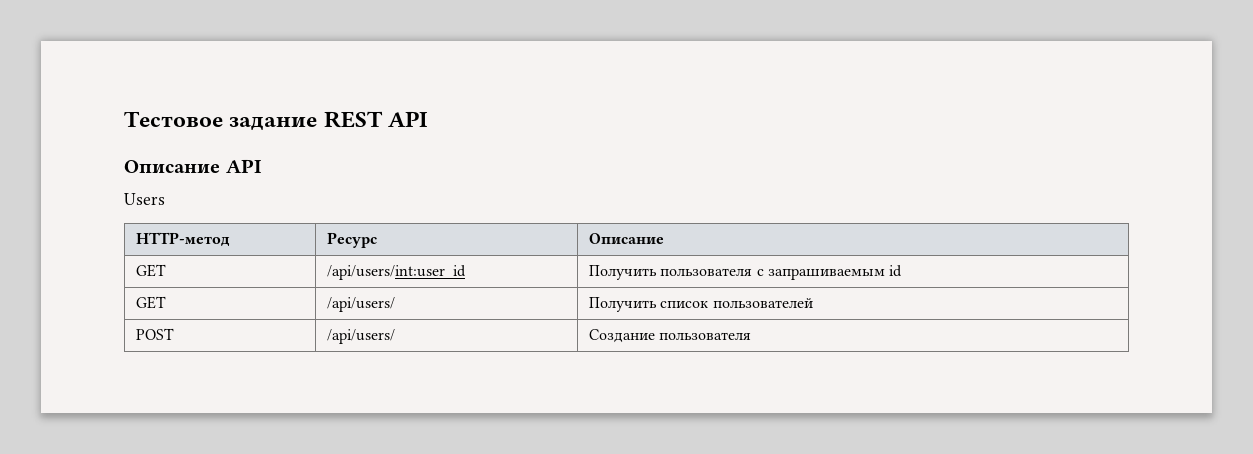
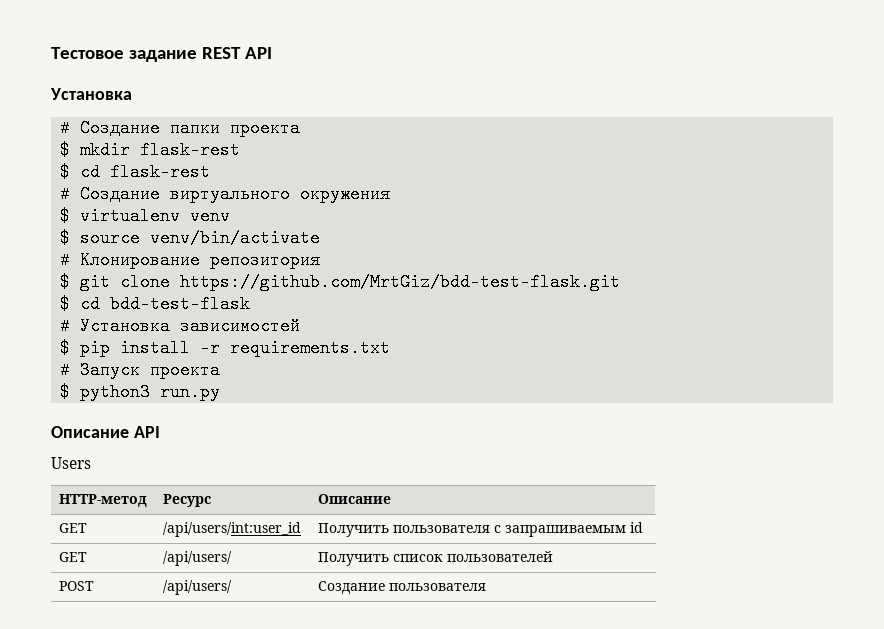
  Тестовое задание REST API
+ Установка
+ # Создание папки проекта
+ $ mkdir flask-rest
+ $ cd flask-rest
+ # Создание виртуального окружения
+ $ virtualenv venv
+ $ source venv/bin/activate
+ # Клонирование репозитория
+ $ git clone https://github.com/MrtGiz/bdd-test-flask.git
+ $ cd bdd-test-flask
+ # Установка зависимостей
+ $ pip install -r requirements.txt
+ # Запуск проекта
+ $ python3 run.py

